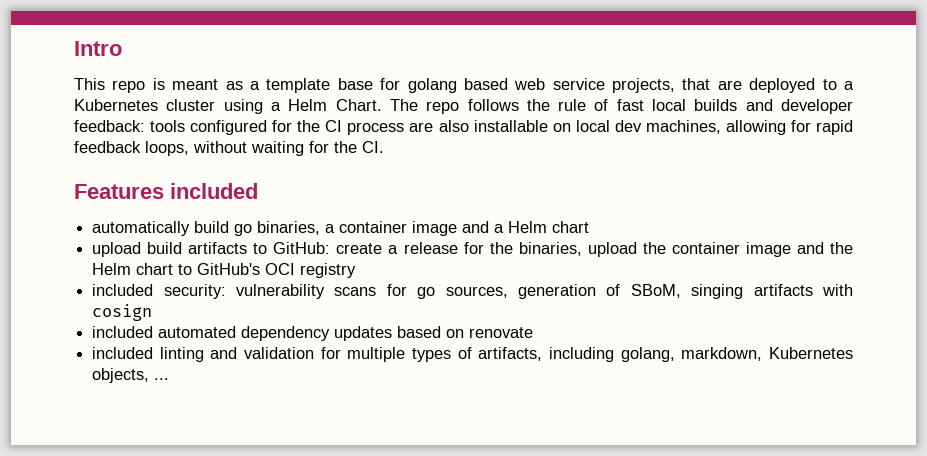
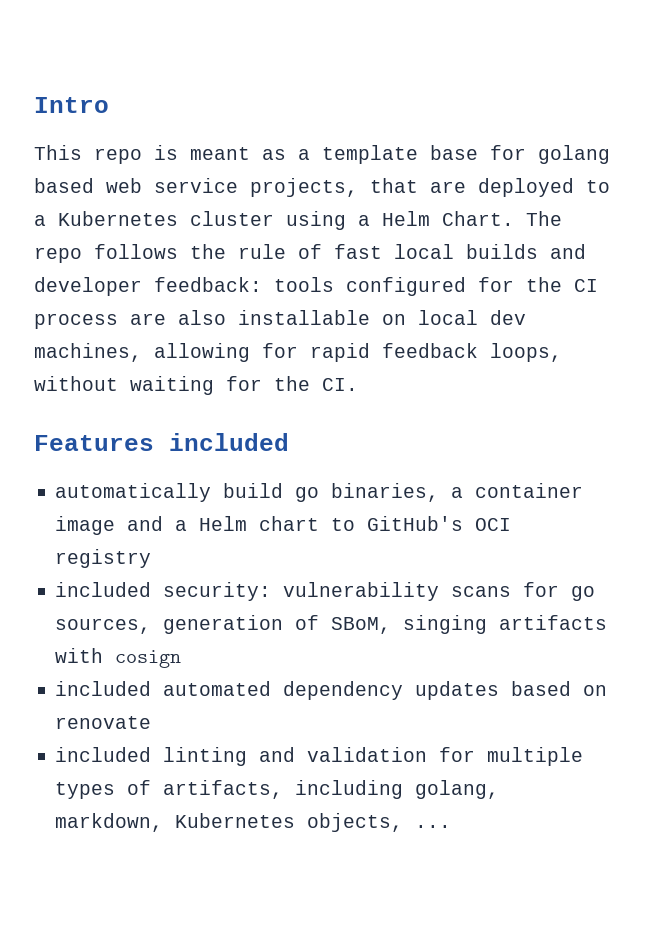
- automatically build go binaries, a container image and a Helm chart
- upload build artifacts to GitHub: create a release for the binaries, upload the container image and the Helm chart to GitHub's OCI registry
+ automatically build go binaries, a container image and a Helm chart to GitHub's OCI registry

